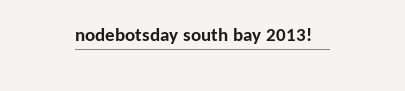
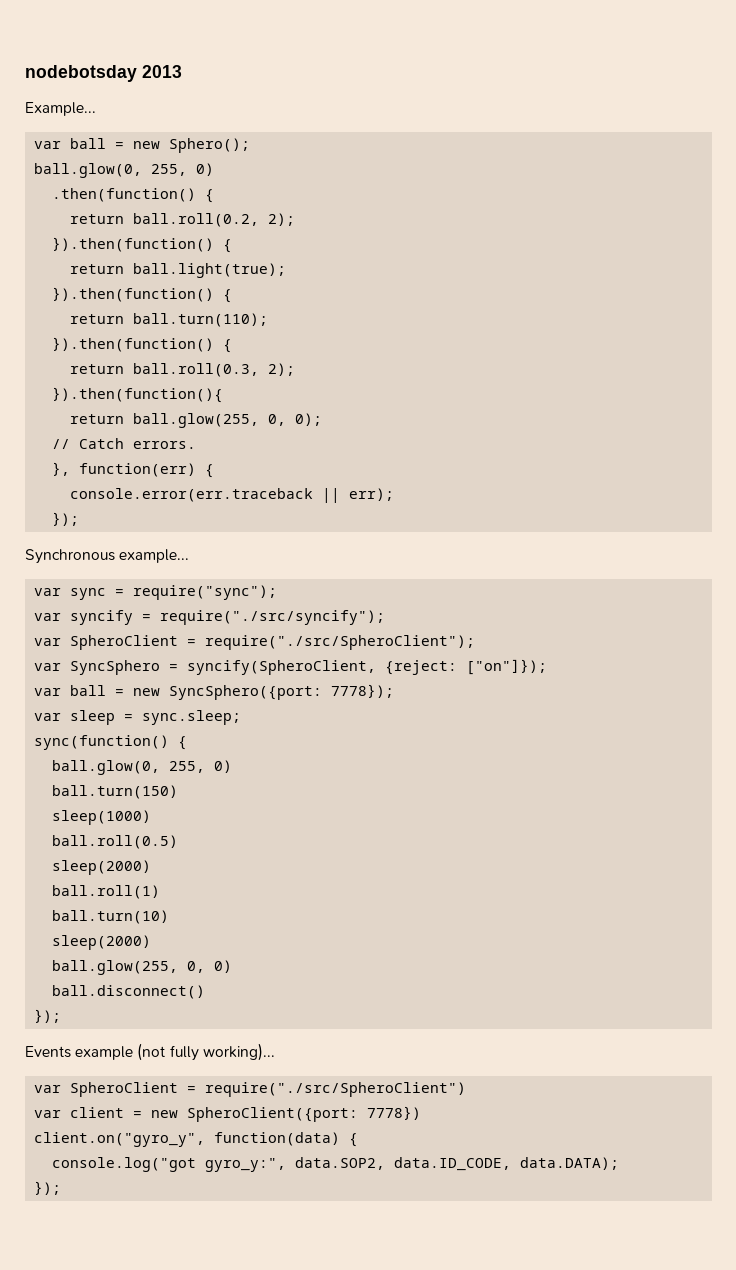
- nodebotsday south bay 2013!
+ nodebotsday 2013
+ Example...
+ var ball = new Sphero();
+ ball.glow(0, 255, 0)
+ .then(function() {
+ return ball.roll(0.2, 2);
+ }).then(function() {
+ return ball.light(true);
+ }).then(function() {
+ return ball.turn(110);
+ }).then(function() {
+ return ball.roll(0.3, 2);
+ }).then(function(){
+ return ball.glow(255, 0, 0);
+ // Catch errors.
+ }, function(err) {
+ console.error(err.traceback || err);
+ });
+ Synchronous example...
+ var sync = require("sync");
+ var syncify = require("./src/syncify");
+ var SpheroClient = require("./src/SpheroClient");
+ var SyncSphero = syncify(SpheroClient, {reject: ["on"]});
+ var ball = new SyncSphero({port: 7778});
+ var sleep = sync.sleep;
+ sync(function() {
+ ball.glow(0, 255, 0)
+ ball.turn(150)
+ sleep(1000)
+ ball.roll(0.5)
+ sleep(2000)
+ ball.roll(1)
+ ball.turn(10)
+ sleep(2000)
+ ball.glow(255, 0, 0)
+ ball.disconnect()
+ });
+ Events example (not fully working)...
+ var SpheroClient = require("./src/SpheroClient")
+ var client = new SpheroClient({port: 7778})
+ client.on("gyro_y", function(data) {
+ console.log("got gyro_y:", data.SOP2, data.ID_CODE, data.DATA);
+ });

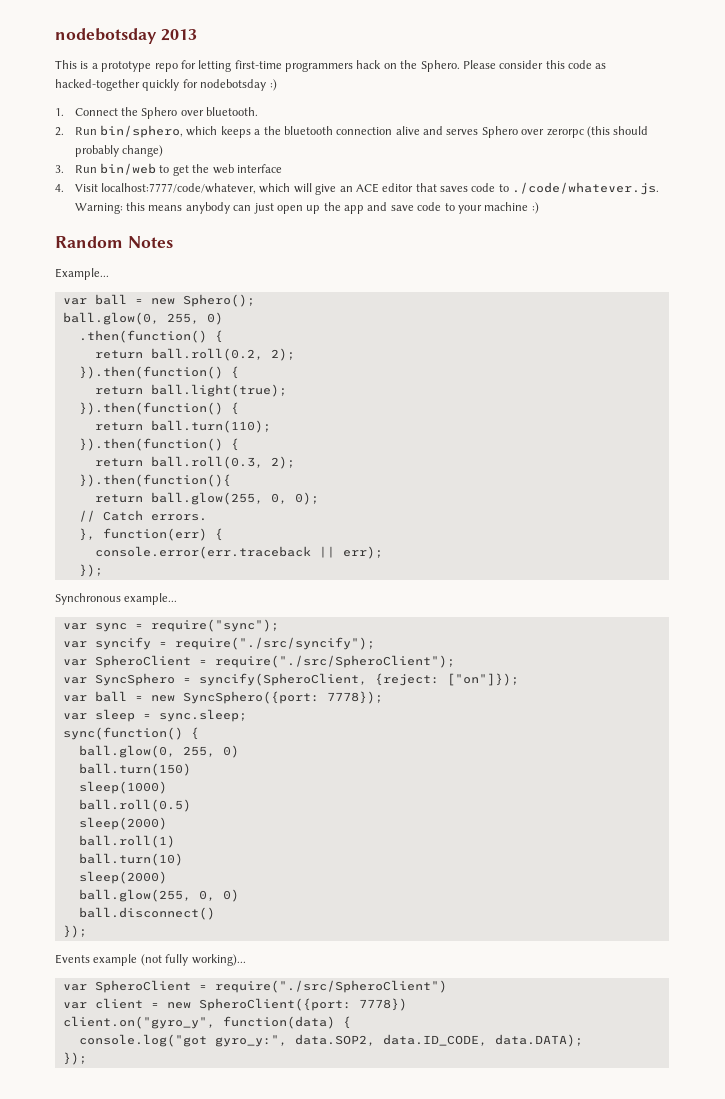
+ This is a prototype repo for letting first-time programmers hack on the Sphero. Please consider this code as hacked-together quickly for nodebotsday :)
+ 1. Connect the Sphero over bluetooth.
+ 2. Run bin/sphero, which keeps a the bluetooth connection alive and serves Sphero over zerorpc (this should probably change)
+ 3. Run bin/web to get the web interface
+ 4. Visit localhost:7777/code/whatever, which will give an ACE editor that saves code to ./code/whatever.js. Warning: this means anybody can just open up the app and save code to your machine :)
+ Random Notes

